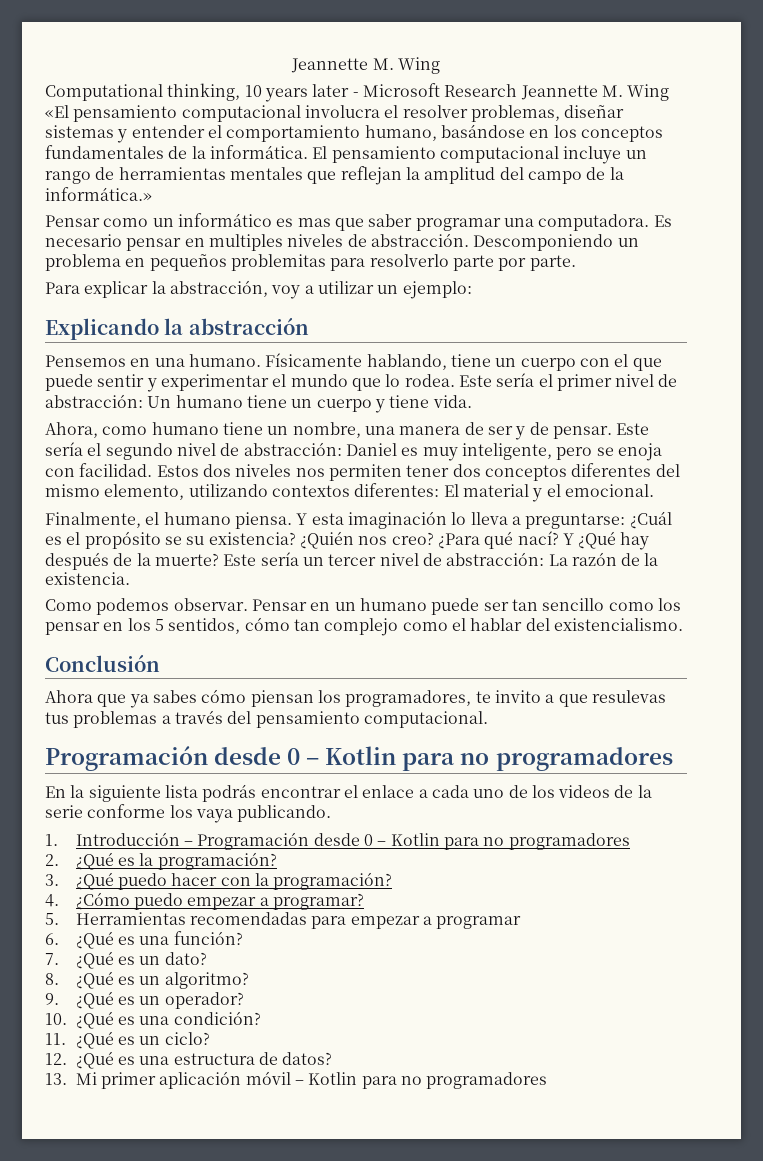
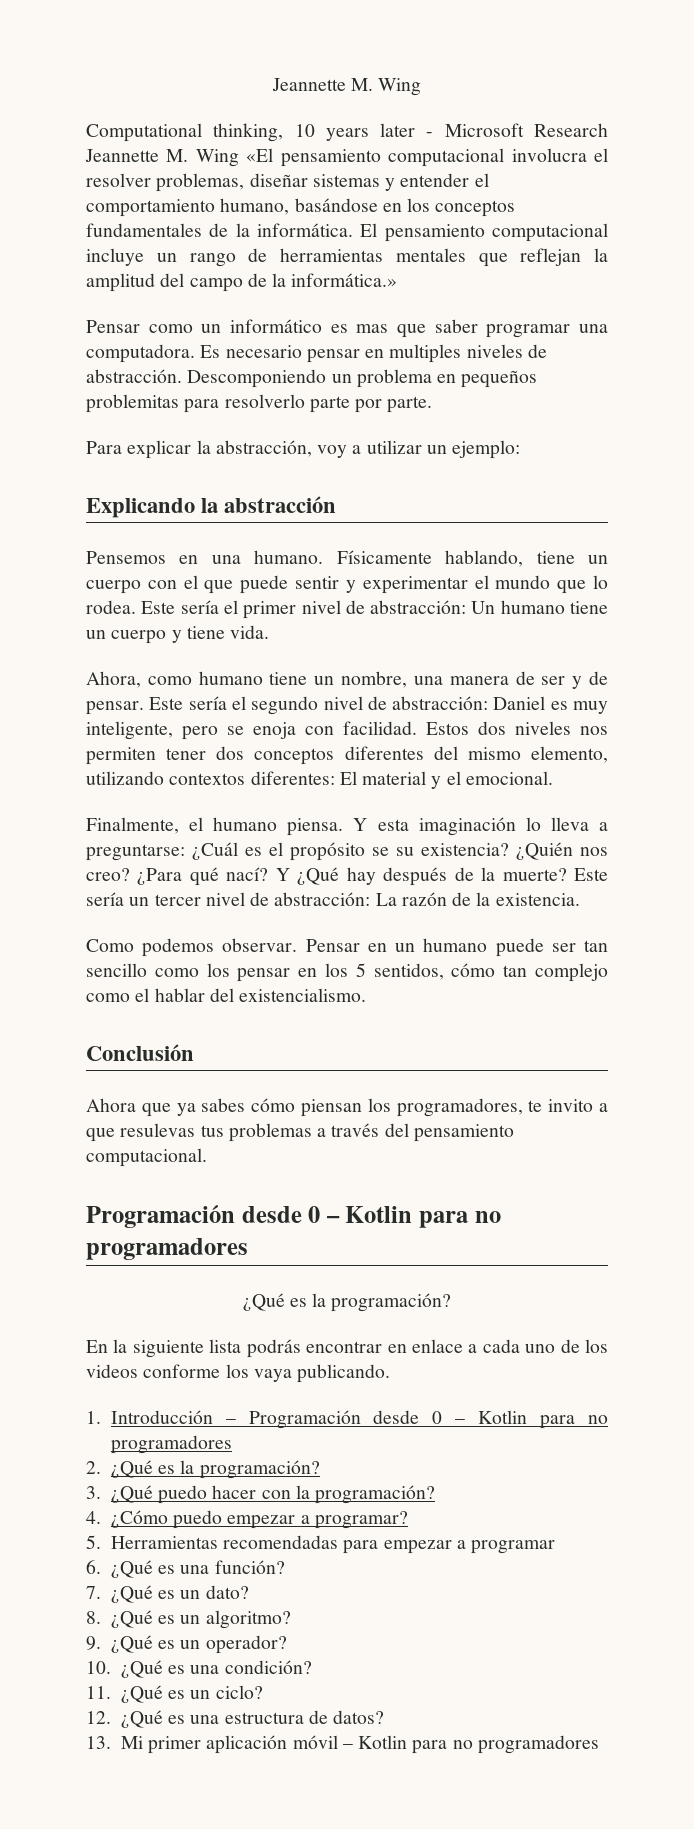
  Ahora que ya sabes cómo piensan los programadores, te invito a que resulevas tus problemas a través del pensamiento computacional.
  Programación desde 0 – Kotlin para no programadores
+ ¿Qué es la programación?
- En la siguiente lista podrás encontrar el enlace a cada uno de los videos de la serie conforme los vaya publicando.
+ En la siguiente lista podrás encontrar en enlace a cada uno de los videos conforme los vaya publicando.

